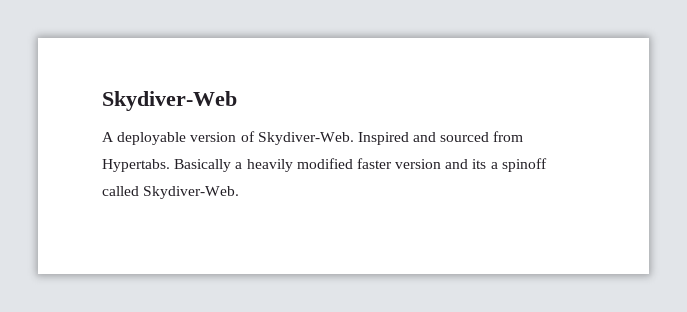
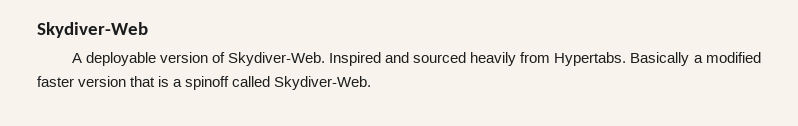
- Inspired and sourced from Hypertabs.
+ Inspired and sourced heavily from Hypertabs.
- Basically a heavily modified faster version and its a spinoff called Skydiver-Web.
+ Basically a modified faster version that is a spinoff called Skydiver-Web.

